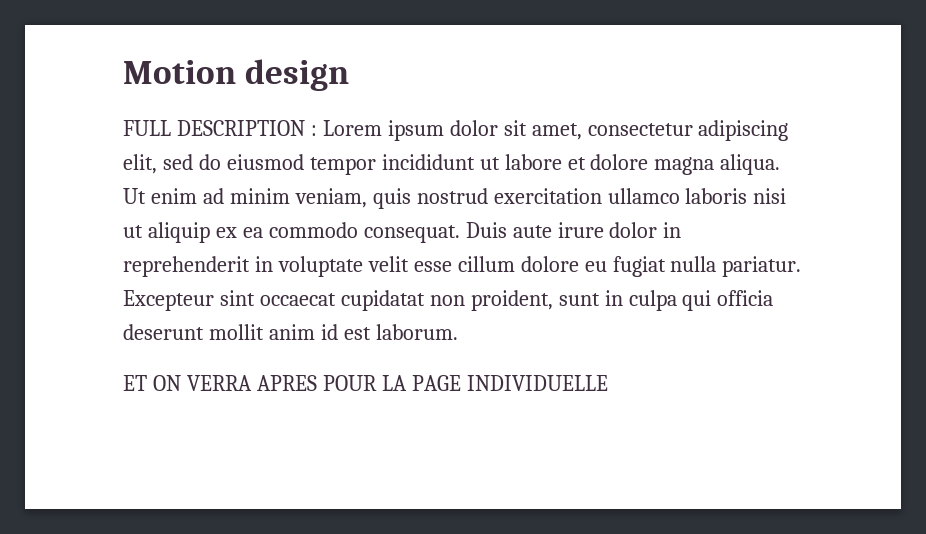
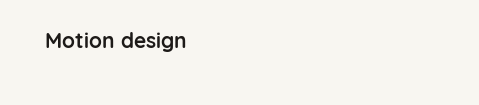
- FULL DESCRIPTION : Lorem ipsum dolor sit amet, consectetur adipiscing elit, sed do eiusmod tempor incididunt ut labore et dolore magna aliqua. Ut enim ad minim veniam, quis nostrud exercitation ullamco laboris nisi ut aliquip ex ea commodo consequat. Duis aute irure dolor in reprehenderit in voluptate velit esse cillum dolore eu fugiat nulla pariatur. Excepteur sint occaecat cupidatat non proident, sunt in culpa qui officia deserunt mollit anim id est laborum.
- ET ON VERRA APRES POUR LA PAGE INDIVIDUELLE

